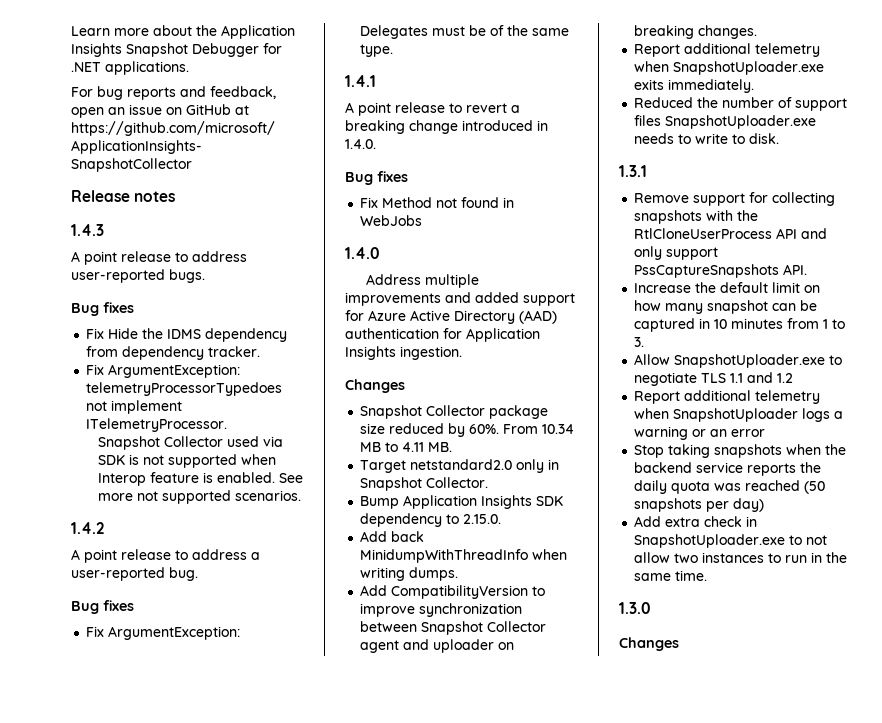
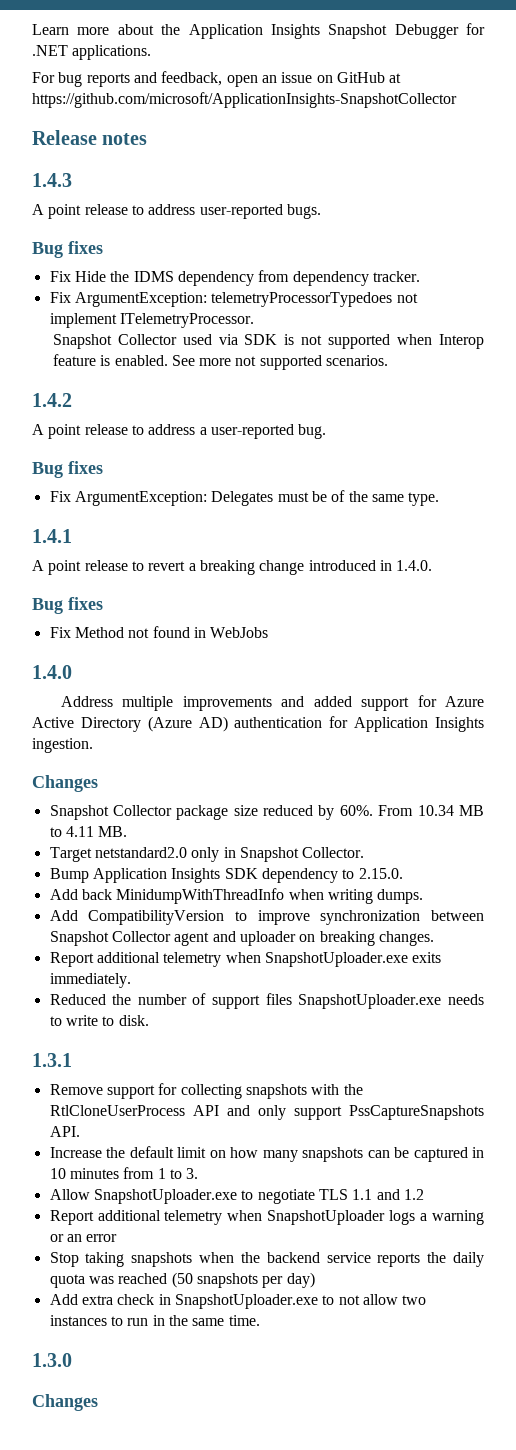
- Address multiple improvements and added support for Azure Active Directory (AAD) authentication for Application Insights ingestion.
+ Address multiple improvements and added support for Azure Active Directory (Azure AD) authentication for Application Insights ingestion.
- Increase the default limit on how many snapshot can be captured in 10 minutes from 1 to 3.
+ Increase the default limit on how many snapshots can be captured in 10 minutes from 1 to 3.

